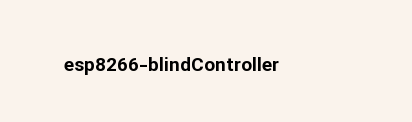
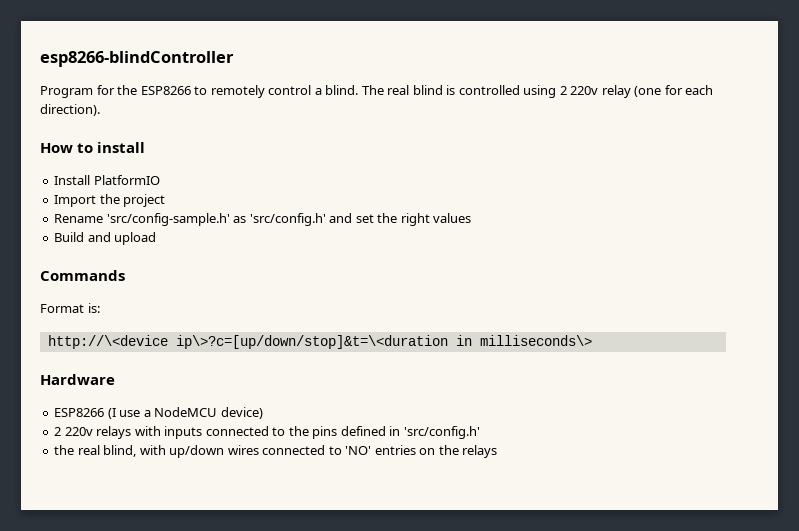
+ Program for the ESP8266 to remotely control a blind. The real blind is controlled using 2 220v relay (one for each direction).
+ How to install
+ Install PlatformIO
+ Import the project
+ Rename 'src/config-sample.h' as 'src/config.h' and set the right values
+ Build and upload
+ Commands
+ Format is:
+ http://\<device ip\>?c=[up/down/stop]&t=\<duration in milliseconds\>
+ Hardware
+ ESP8266 (I use a NodeMCU device)
+ 2 220v relays with inputs connected to the pins defined in 'src/config.h'
+ the real blind, with up/down wires connected to 'NO' entries on the relays

